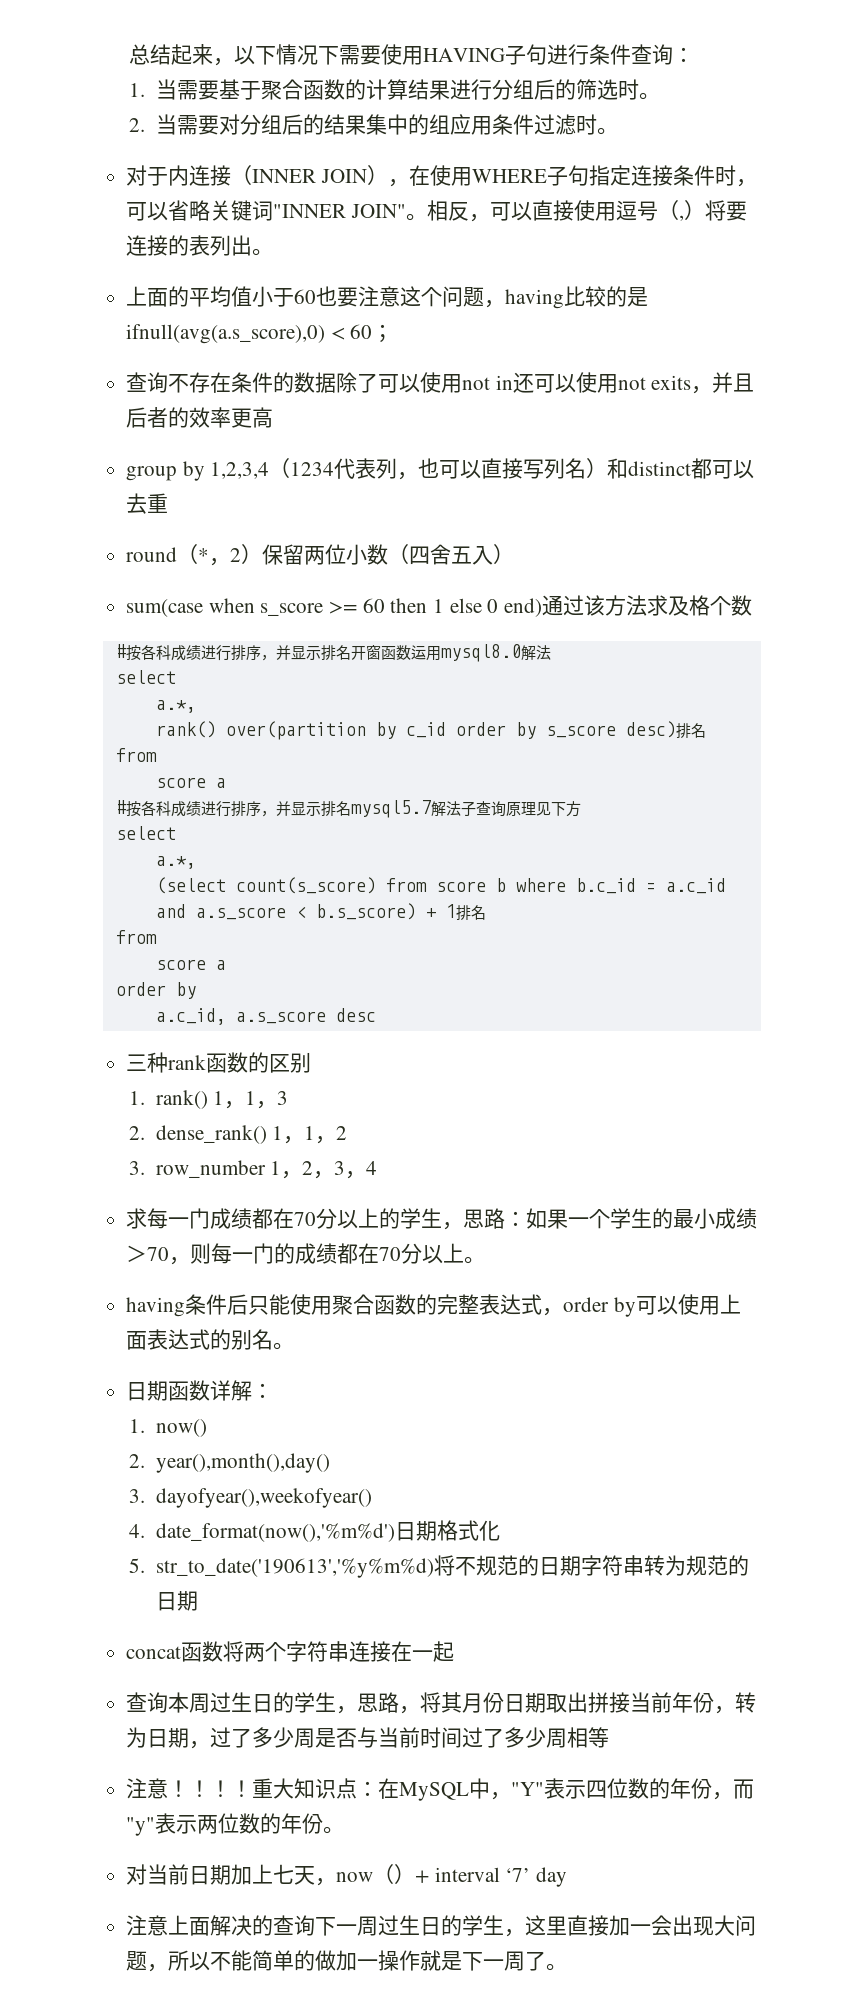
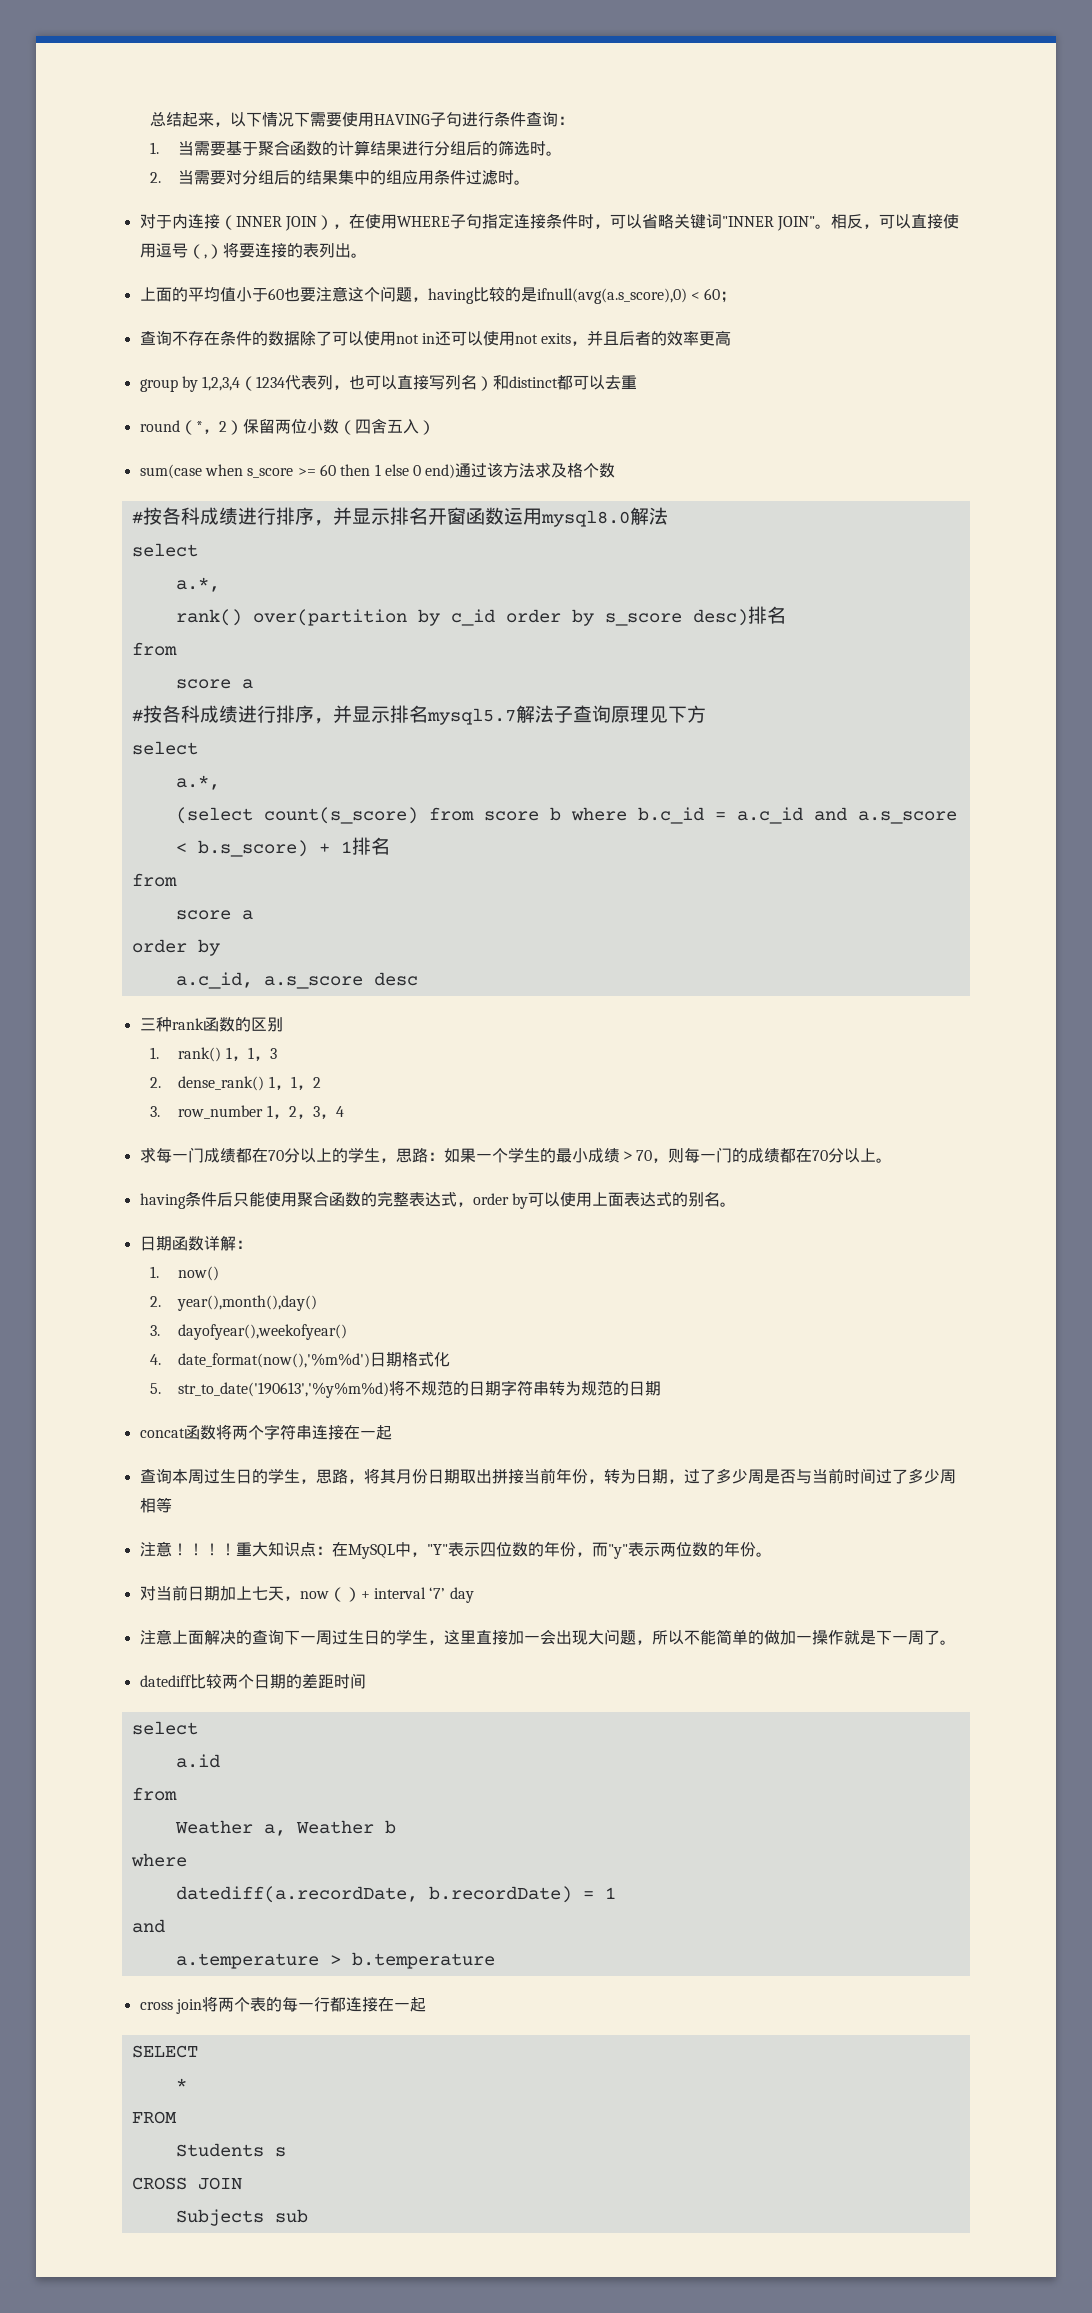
+ datediff比较两个日期的差距时间
+ select
+ a.id
+ from
+ Weather a, Weather b
+ where
+ datediff(a.recordDate, b.recordDate) = 1
+ and
+ a.temperature > b.temperature
+ cross join将两个表的每一行都连接在一起
+ SELECT
+ *
+ FROM
+ Students s
+ CROSS JOIN
+ Subjects sub

